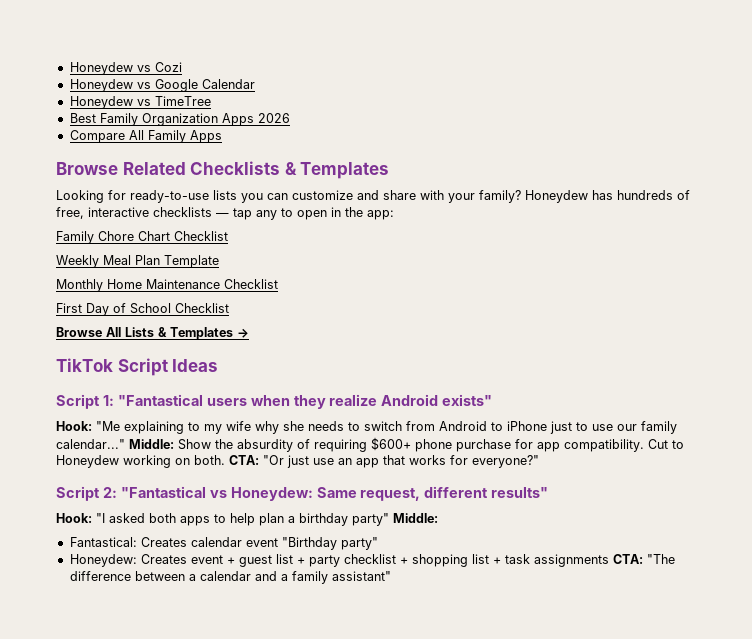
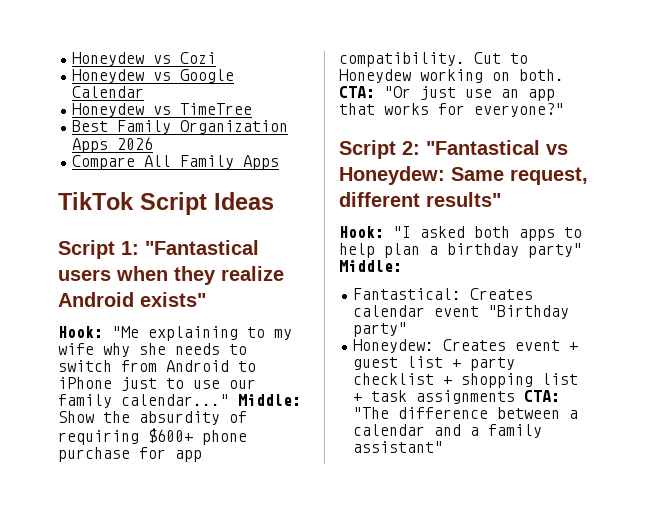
- Browse Related Checklists & Templates
- Looking for ready-to-use lists you can customize and share with your family? Honeydew has hundreds of free, interactive checklists — tap any to open in the app:
- Family Chore Chart Checklist
- Weekly Meal Plan Template
- Monthly Home Maintenance Checklist
- First Day of School Checklist
- Browse All Lists & Templates →

